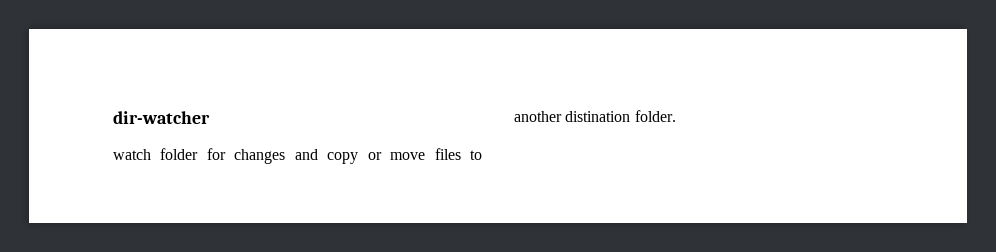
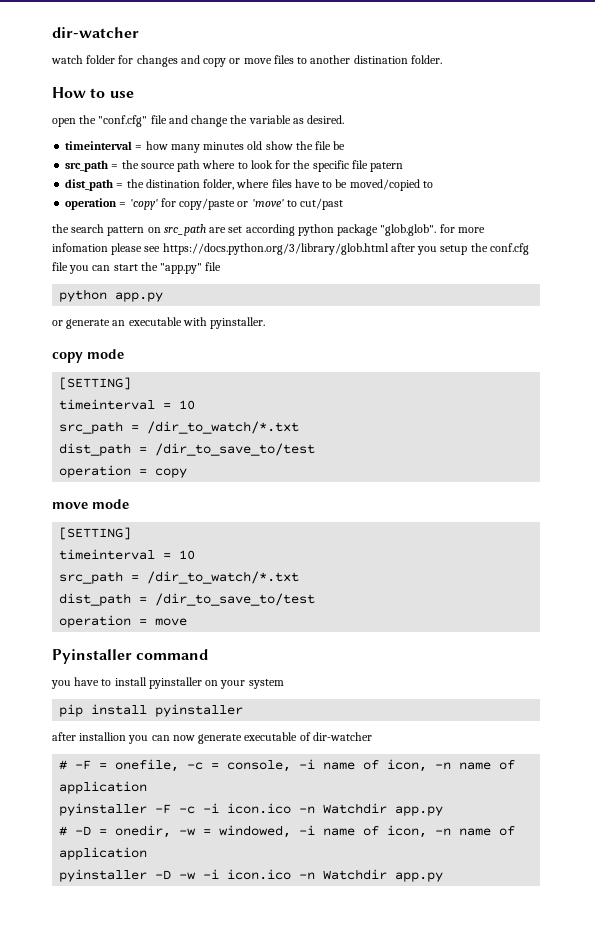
+ How to use
+ open the "conf.cfg" file and change the variable as desired.
+ timeinterval = how many minutes old show the file be
+ src_path = the source path where to look for the specific file patern
+ dist_path = the distination folder, where files have to be moved/copied to
+ operation = 'copy' for copy/paste or 'move' to cut/past
+ the search pattern on src_path are set according python package "glob.glob". for more infomation please see https://docs.python.org/3/library/glob.html after you setup the conf.cfg file you can start the "app.py" file
+ python app.py
+ or generate an executable with pyinstaller.
+ copy mode
+ [SETTING]
+ timeinterval = 10
+ src_path = /dir_to_watch/*.txt
+ dist_path = /dir_to_save_to/test
+ operation = copy
+ move mode
+ [SETTING]
+ timeinterval = 10
+ src_path = /dir_to_watch/*.txt
+ dist_path = /dir_to_save_to/test
+ operation = move
+ Pyinstaller command
+ you have to install pyinstaller on your system
+ pip install pyinstaller
+ after installion you can now generate executable of dir-watcher
+ # -F = onefile, -c = console, -i name of icon, -n name of application
+ pyinstaller -F -c -i icon.ico -n Watchdir app.py
+ # -D = onedir, -w = windowed, -i name of icon, -n name of application
+ pyinstaller -D -w -i icon.ico -n Watchdir app.py

